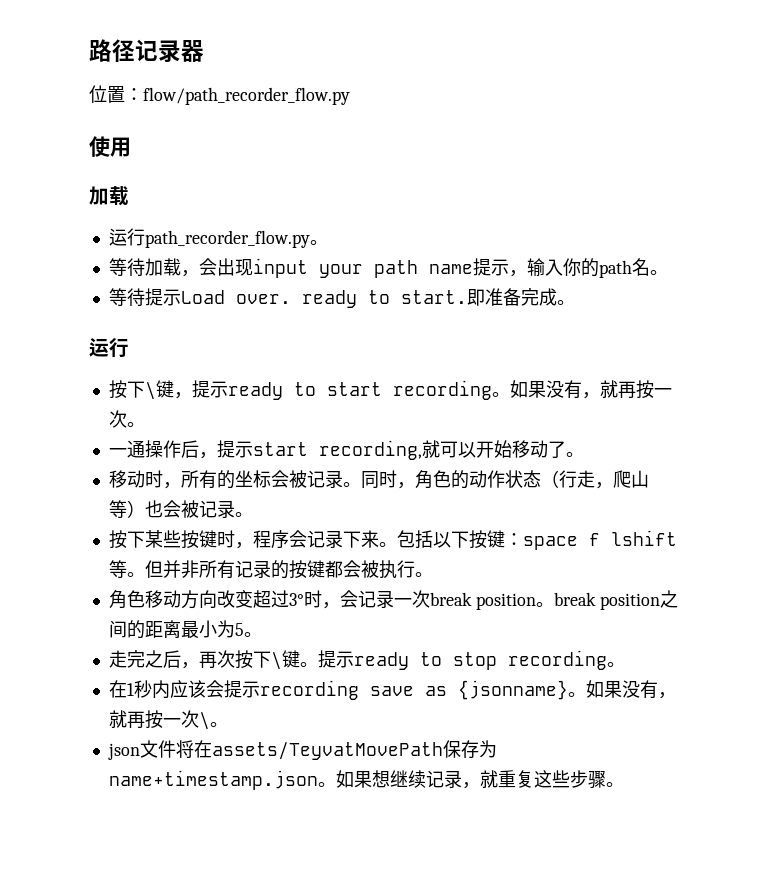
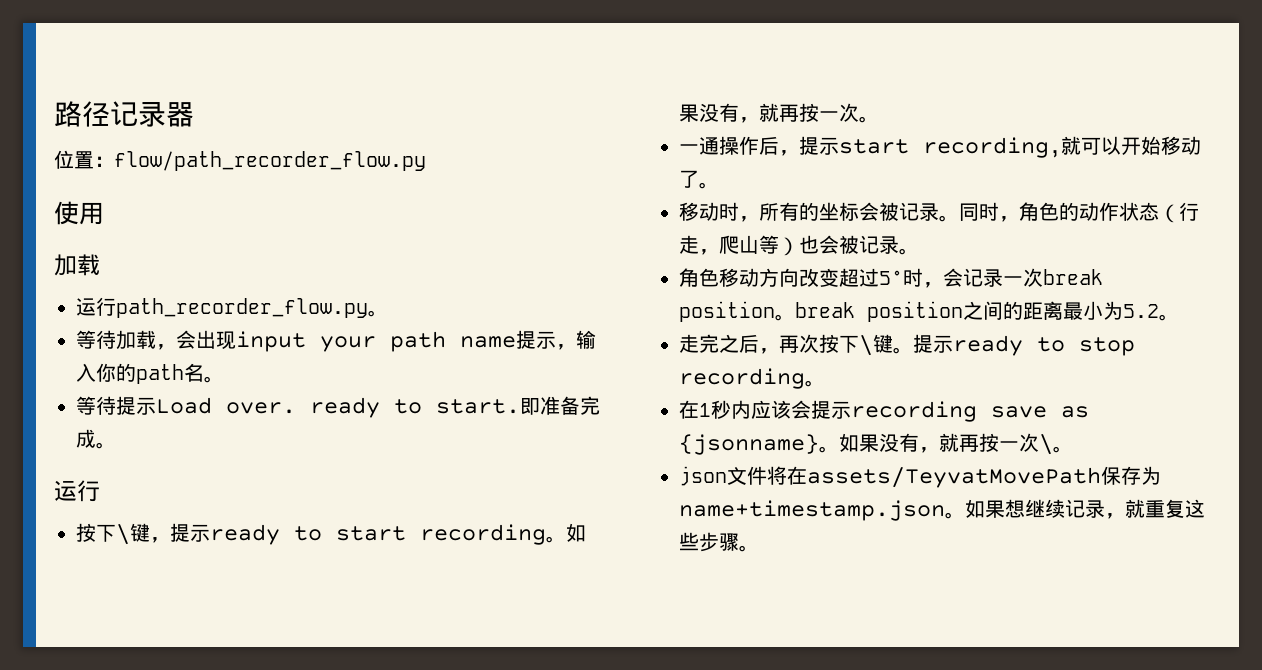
- 按下某些按键时，程序会记录下来。包括以下按键：space f lshift等。但并非所有记录的按键都会被执行。
- 角色移动方向改变超过3°时，会记录一次break position。break position之间的距离最小为5。
+ 角色移动方向改变超过5°时，会记录一次break position。break position之间的距离最小为5.2。

